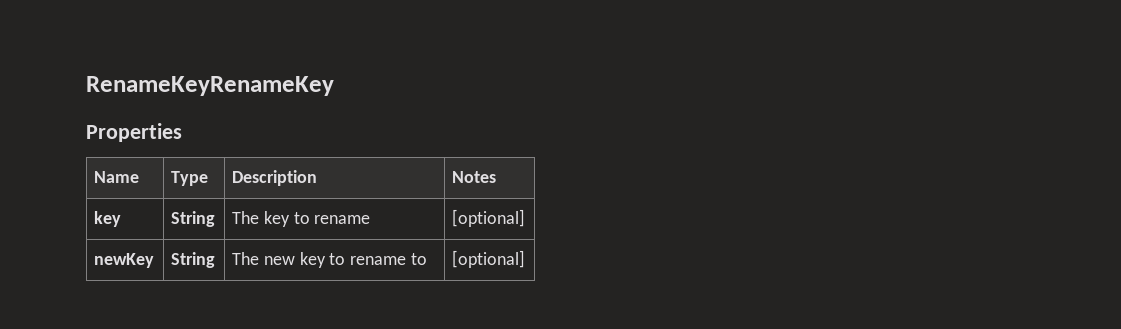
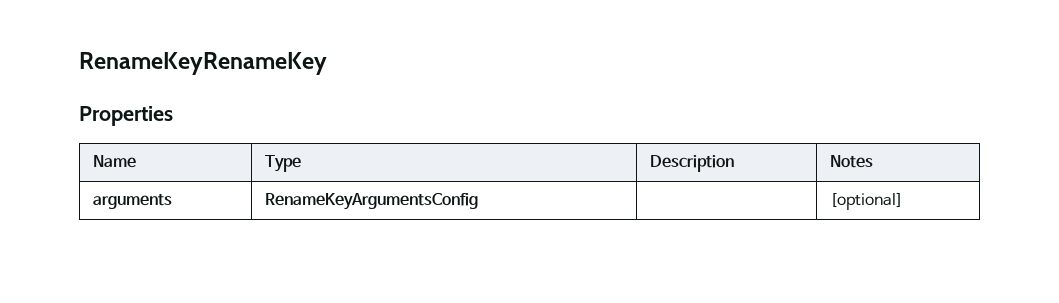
- key | String | The key to rename | [optional]
- newKey | String | The new key to rename to | [optional]
+ arguments | RenameKeyArgumentsConfig | | [optional]

